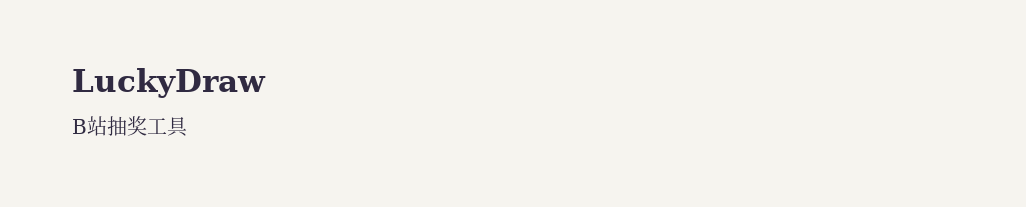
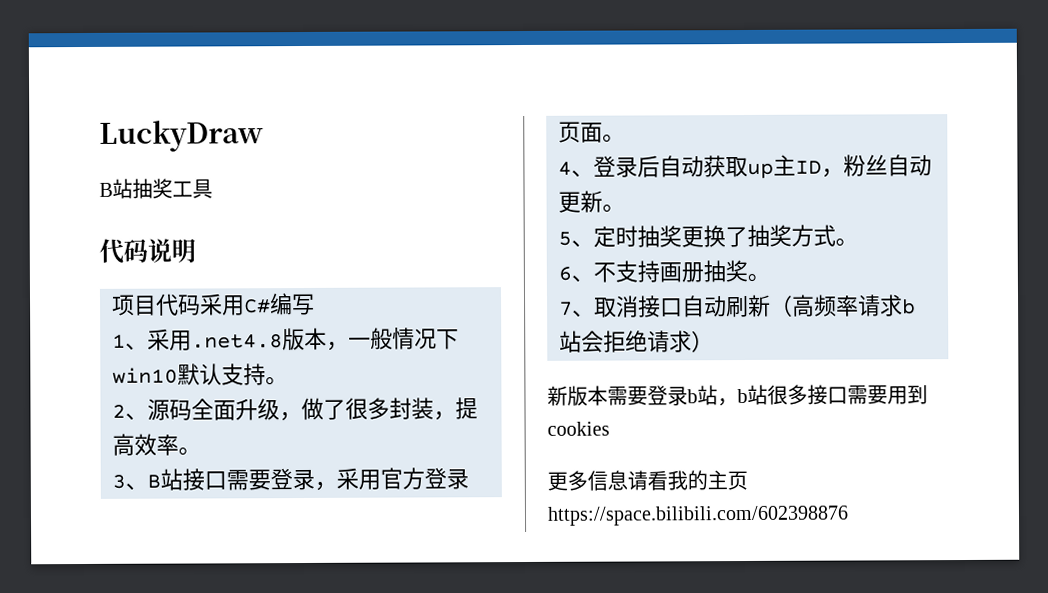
+ 代码说明
+ 项目代码采用C#编写
+ 1、采用.net4.8版本，一般情况下win10默认支持。
+ 2、源码全面升级，做了很多封装，提高效率。
+ 3、B站接口需要登录，采用官方登录页面。
+ 4、登录后自动获取up主ID，粉丝自动更新。
+ 5、定时抽奖更换了抽奖方式。
+ 6、不支持画册抽奖。
+ 7、取消接口自动刷新（高频率请求b站会拒绝请求）
+ 新版本需要登录b站，b站很多接口需要用到cookies
+ 更多信息请看我的主页https://space.bilibili.com/602398876

